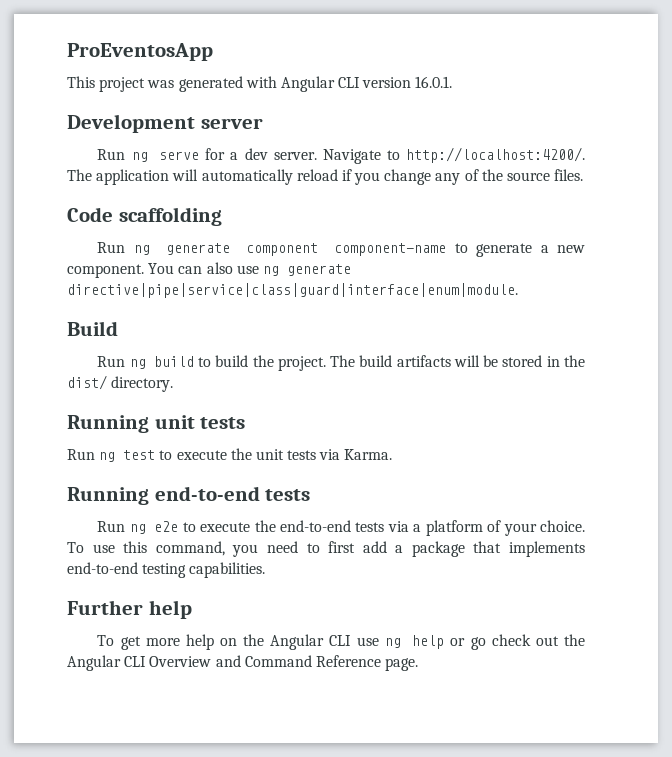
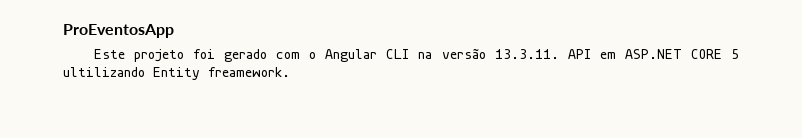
- This project was generated with Angular CLI version 16.0.1.
- Development server
- Run ng serve for a dev server. Navigate to http://localhost:4200/. The application will automatically reload if you change any of the source files.
- Code scaffolding
- Run ng generate component component-name to generate a new component. You can also use ng generate directive|pipe|service|class|guard|interface|enum|module.
- Build
- Run ng build to build the project. The build artifacts will be stored in the dist/ directory.
- Running unit tests
- Run ng test to execute the unit tests via Karma.
- Running end-to-end tests
- Run ng e2e to execute the end-to-end tests via a platform of your choice. To use this command, you need to first add a package that implements end-to-end testing capabilities.
- Further help
- To get more help on the Angular CLI use ng help or go check out the Angular CLI Overview and Command Reference page.
+ Este projeto foi gerado com o Angular CLI na versão 13.3.11. API em ASP.NET CORE 5 ultilizando Entity freamework.

